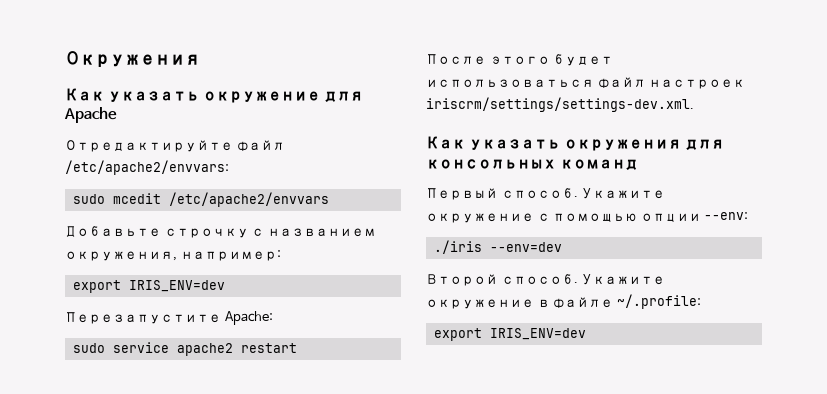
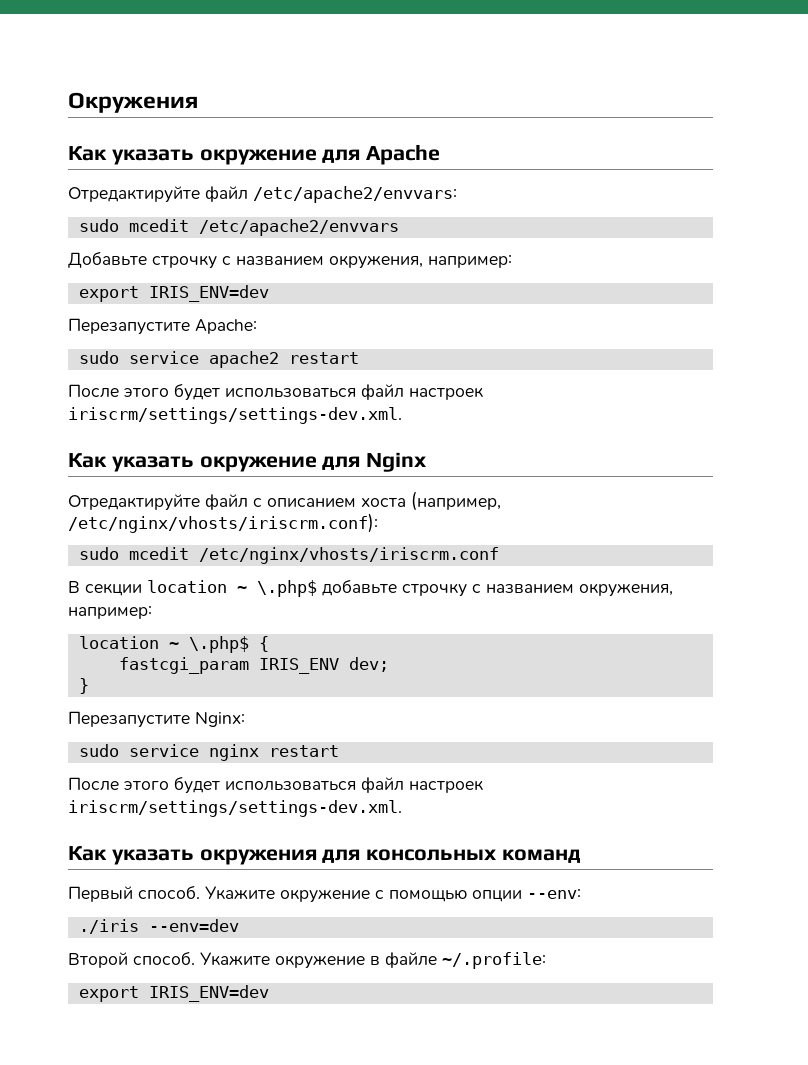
+ Как указать окружение для Nginx
+ Отредактируйте файл с описанием хоста (например, /etc/nginx/vhosts/iriscrm.conf):
+ sudo mcedit /etc/nginx/vhosts/iriscrm.conf
+ В секции location ~ \.php$ добавьте строчку с названием окружения, например:
+ location ~ \.php$ {
+ fastcgi_param IRIS_ENV dev;
+ }
+ Перезапустите Nginx:
+ sudo service nginx restart
+ После этого будет использоваться файл настроек iriscrm/settings/settings-dev.xml.

